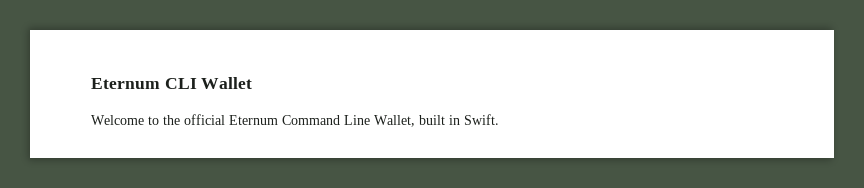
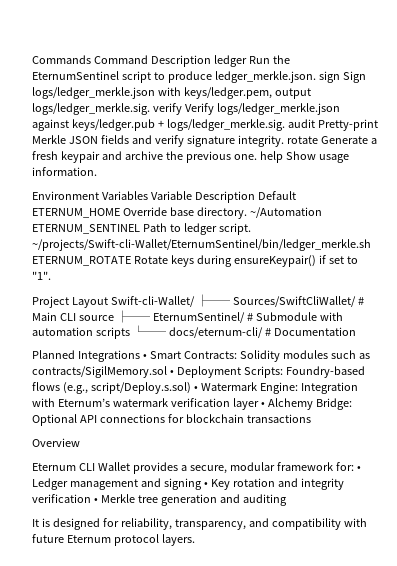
- Eternum CLI Wallet
- Welcome to the official Eternum Command Line Wallet, built in Swift.
+ Commands Command Description ledger Run the EternumSentinel script to produce ledger_merkle.json. sign Sign logs/ledger_merkle.json with keys/ledger.pem, output logs/ledger_merkle.sig. verify Verify logs/ledger_merkle.json against keys/ledger.pub + logs/ledger_merkle.sig. audit Pretty-print Merkle JSON fields and verify signature integrity. rotate Generate a fresh keypair and archive the previous one. help Show usage information.
+ Environment Variables Variable Description Default ETERNUM_HOME Override base directory. ~/Automation ETERNUM_SENTINEL Path to ledger script. ~/projects/Swift-cli-Wallet/EternumSentinel/bin/ledger_merkle.sh ETERNUM_ROTATE Rotate keys during ensureKeypair() if set to "1".
+ Project Layout Swift-cli-Wallet/ ├── Sources/SwiftCliWallet/ # Main CLI source ├── EternumSentinel/ # Submodule with automation scripts └── docs/eternum-cli/ # Documentation
+ Planned Integrations • Smart Contracts: Solidity modules such as contracts/SigilMemory.sol • Deployment Scripts: Foundry-based flows (e.g., script/Deploy.s.sol) • Watermark Engine: Integration with Eternum’s watermark verification layer • Alchemy Bridge: Optional API connections for blockchain transactions
+ Overview
+ Eternum CLI Wallet provides a secure, modular framework for: • Ledger management and signing • Key rotation and integrity verification • Merkle tree generation and auditing
+ It is designed for reliability, transparency, and compatibility with future Eternum protocol layers.

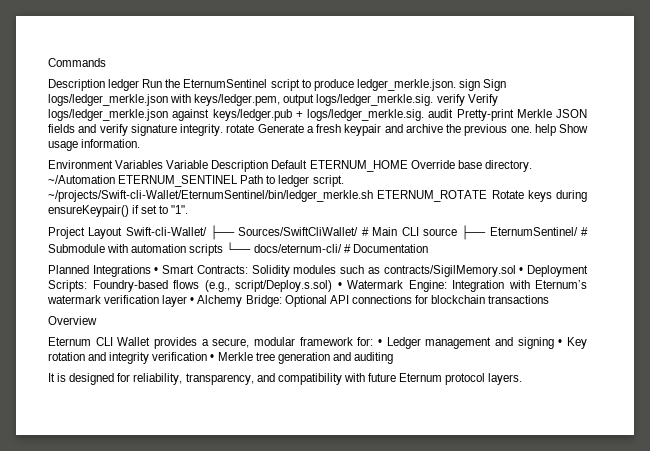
- Commands Command Description ledger Run the EternumSentinel script to produce ledger_merkle.json. sign Sign logs/ledger_merkle.json with keys/ledger.pem, output logs/ledger_merkle.sig. verify Verify logs/ledger_merkle.json against keys/ledger.pub + logs/ledger_merkle.sig. audit Pretty-print Merkle JSON fields and verify signature integrity. rotate Generate a fresh keypair and archive the previous one. help Show usage information.
+ Commands
+ Description ledger Run the EternumSentinel script to produce ledger_merkle.json. sign Sign logs/ledger_merkle.json with keys/ledger.pem, output logs/ledger_merkle.sig. verify Verify logs/ledger_merkle.json against keys/ledger.pub + logs/ledger_merkle.sig. audit Pretty-print Merkle JSON fields and verify signature integrity. rotate Generate a fresh keypair and archive the previous one. help Show usage information.

